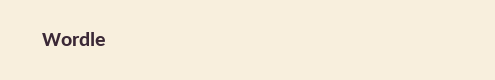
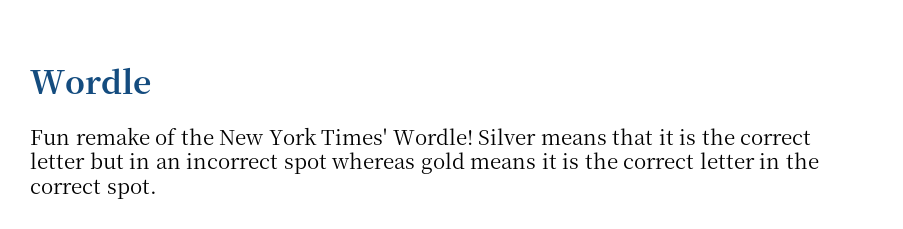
+ Fun remake of the New York Times' Wordle! Silver means that it is the correct letter but in an incorrect spot whereas gold means it is the correct letter in the correct spot.

